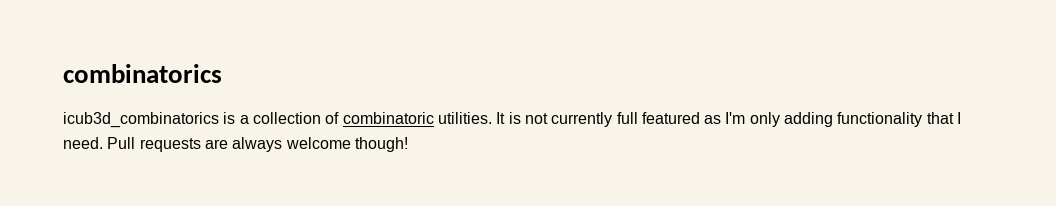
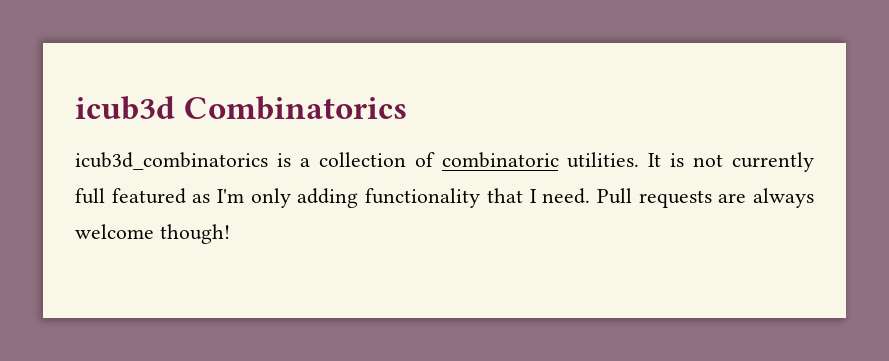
- combinatorics
+ icub3d Combinatorics

